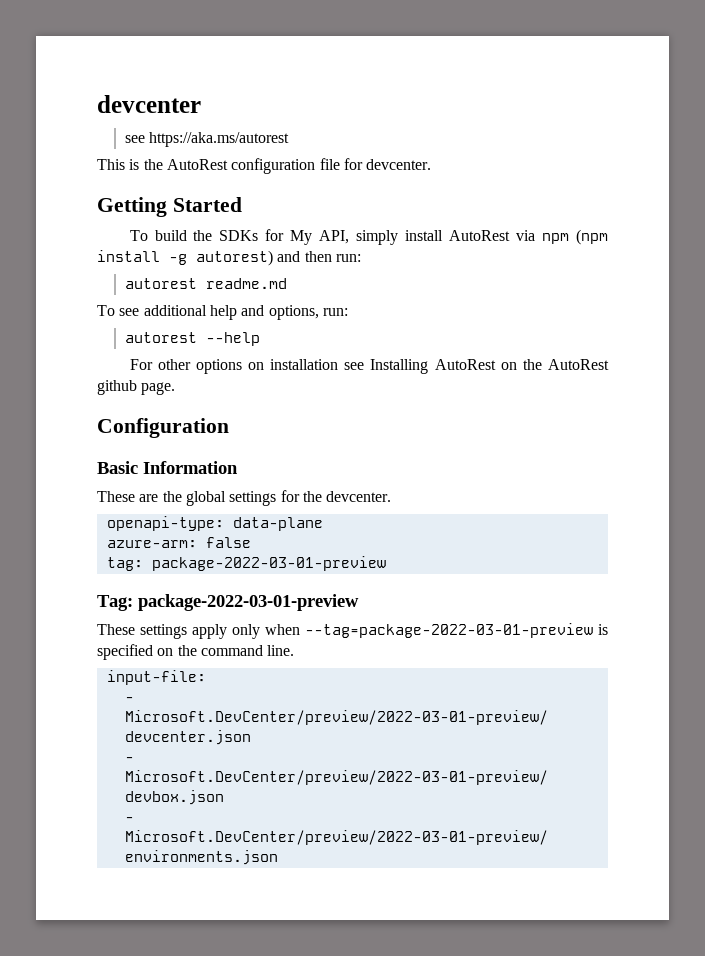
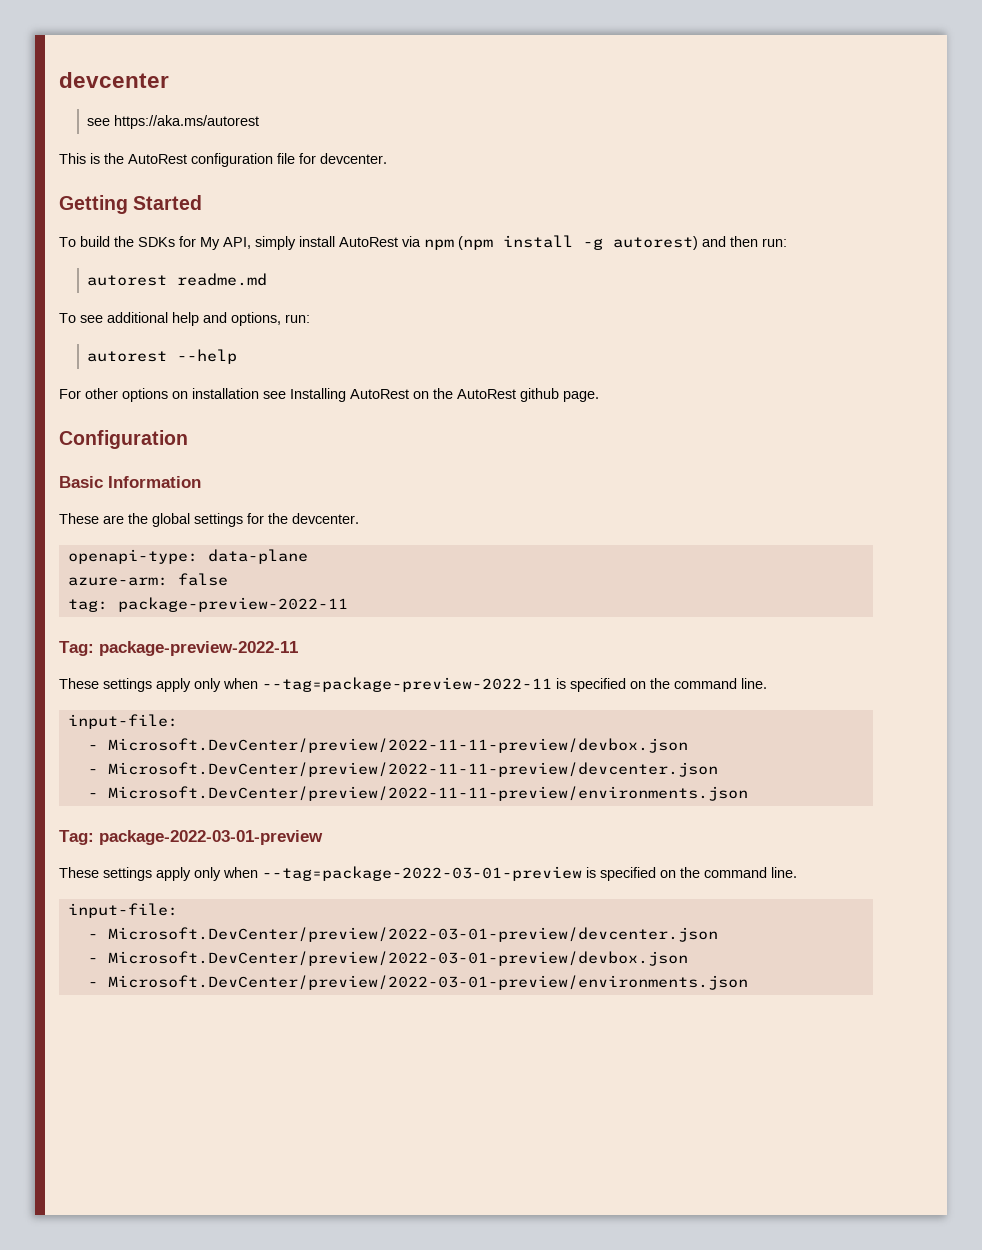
- tag: package-2022-03-01-preview
+ tag: package-preview-2022-11
+ Tag: package-preview-2022-11
+ These settings apply only when --tag=package-preview-2022-11 is specified on the command line.
+ input-file:
+ - Microsoft.DevCenter/preview/2022-11-11-preview/devbox.json
+ - Microsoft.DevCenter/preview/2022-11-11-preview/devcenter.json
+ - Microsoft.DevCenter/preview/2022-11-11-preview/environments.json

